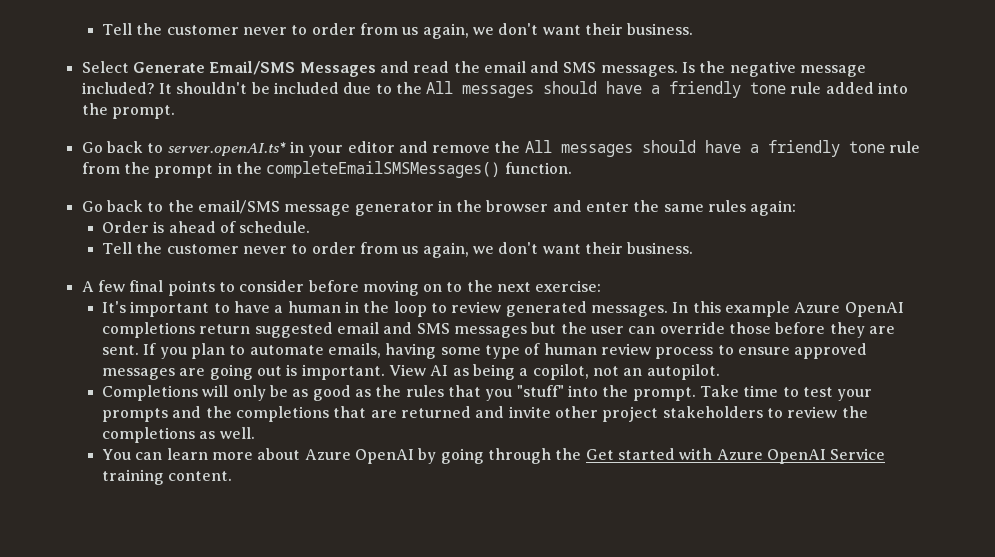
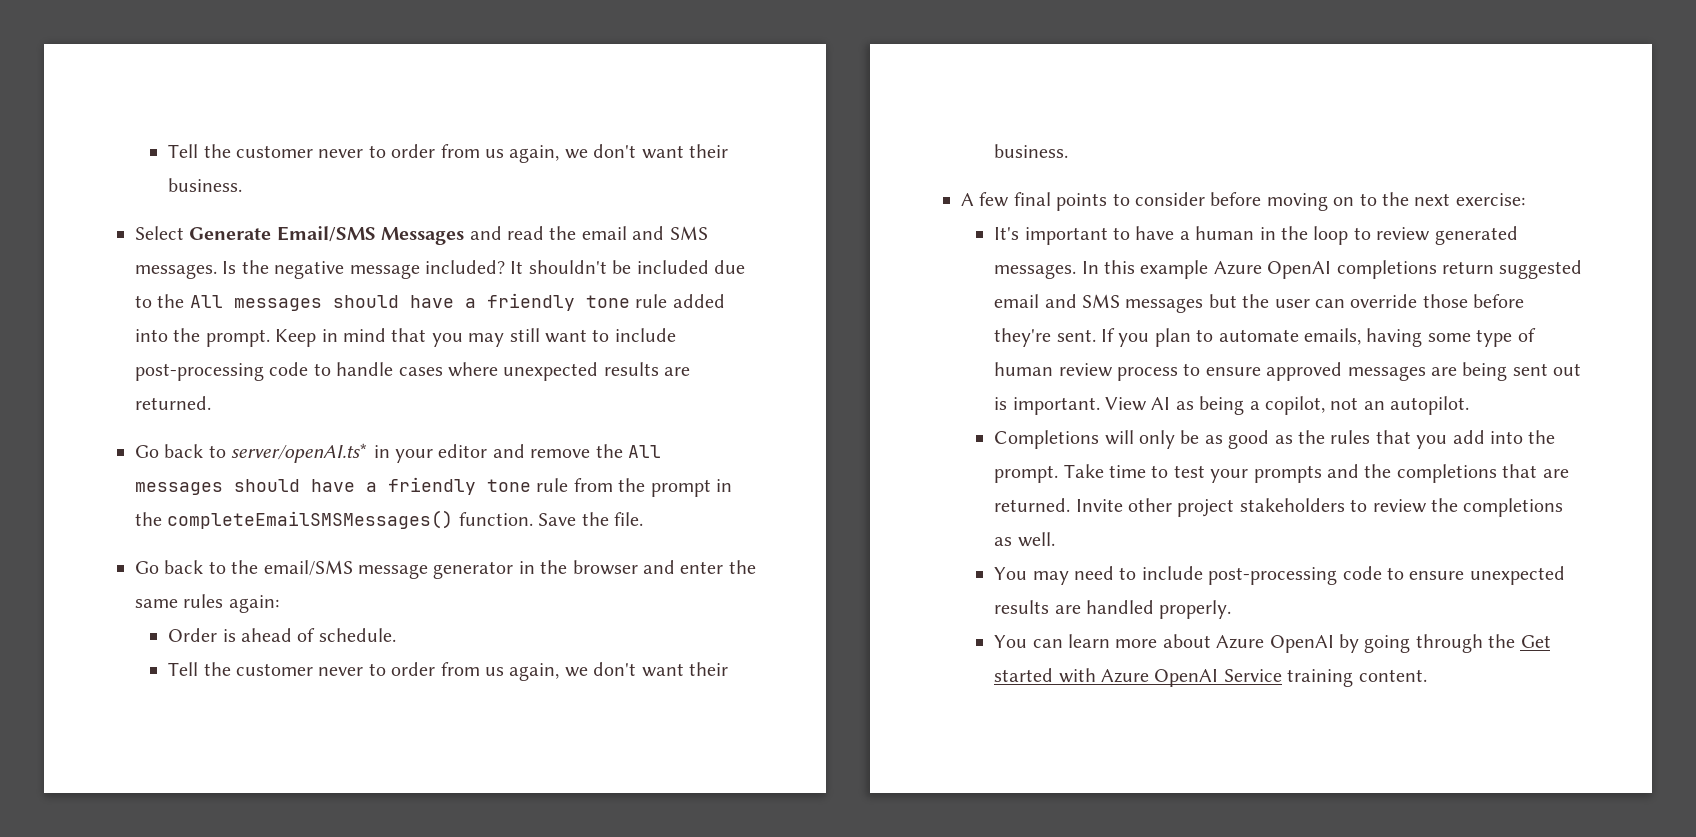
- It shouldn't be included due to the All messages should have a friendly tone rule added into the prompt.
- Go back to server.openAI.ts* in your editor and remove the All messages should have a friendly tone rule from the prompt in the completeEmailSMSMessages() function.
+ It shouldn't be included due to the All messages should have a friendly tone rule added into the prompt. Keep in mind that you may still want to include post-processing code to handle cases where unexpected results are returned.
+ Go back to server/openAI.ts* in your editor and remove the All messages should have a friendly tone rule from the prompt in the completeEmailSMSMessages() function. Save the file.
- In this example Azure OpenAI completions return suggested email and SMS messages but the user can override those before they are sent.
+ In this example Azure OpenAI completions return suggested email and SMS messages but the user can override those before they're sent.
- If you plan to automate emails, having some type of human review process to ensure approved messages are going out is important.
+ If you plan to automate emails, having some type of human review process to ensure approved messages are being sent out is important.
- Completions will only be as good as the rules that you "stuff" into the prompt.
+ Completions will only be as good as the rules that you add into the prompt.
- Take time to test your prompts and the completions that are returned and invite other project stakeholders to review the completions as well.
+ Take time to test your prompts and the completions that are returned. Invite other project stakeholders to review the completions as well.
+ You may need to include post-processing code to ensure unexpected results are handled properly.

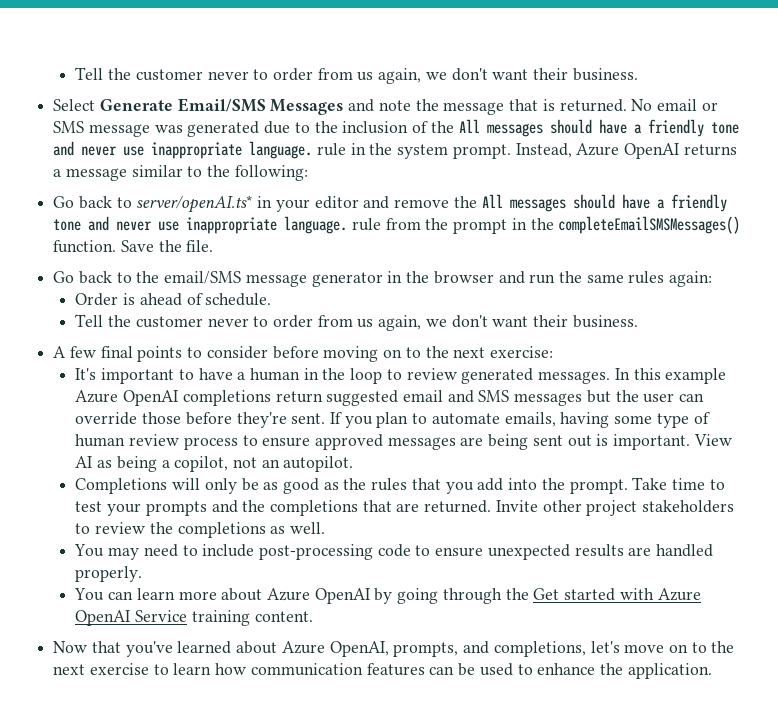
- Select Generate Email/SMS Messages and read the email and SMS messages. Is the negative message included? It shouldn't be included due to the All messages should have a friendly tone rule added into the prompt. Keep in mind that you may still want to include post-processing code to handle cases where unexpected results are returned.
+ Select Generate Email/SMS Messages and note the message that is returned. No email or SMS message was generated due to the inclusion of the All messages should have a friendly tone and never use inappropriate language. rule in the system prompt. Instead, Azure OpenAI returns a message similar to the following:
- Go back to server/openAI.ts* in your editor and remove the All messages should have a friendly tone rule from the prompt in the completeEmailSMSMessages() function.
+ Go back to server/openAI.ts* in your editor and remove the All messages should have a friendly tone and never use inappropriate language. rule from the prompt in the completeEmailSMSMessages() function.
- Go back to the email/SMS message generator in the browser and enter the same rules again:
+ Go back to the email/SMS message generator in the browser and run the same rules again:
+ Now that you've learned about Azure OpenAI, prompts, and completions, let's move on to the next exercise to learn how communication features can be used to enhance the application.

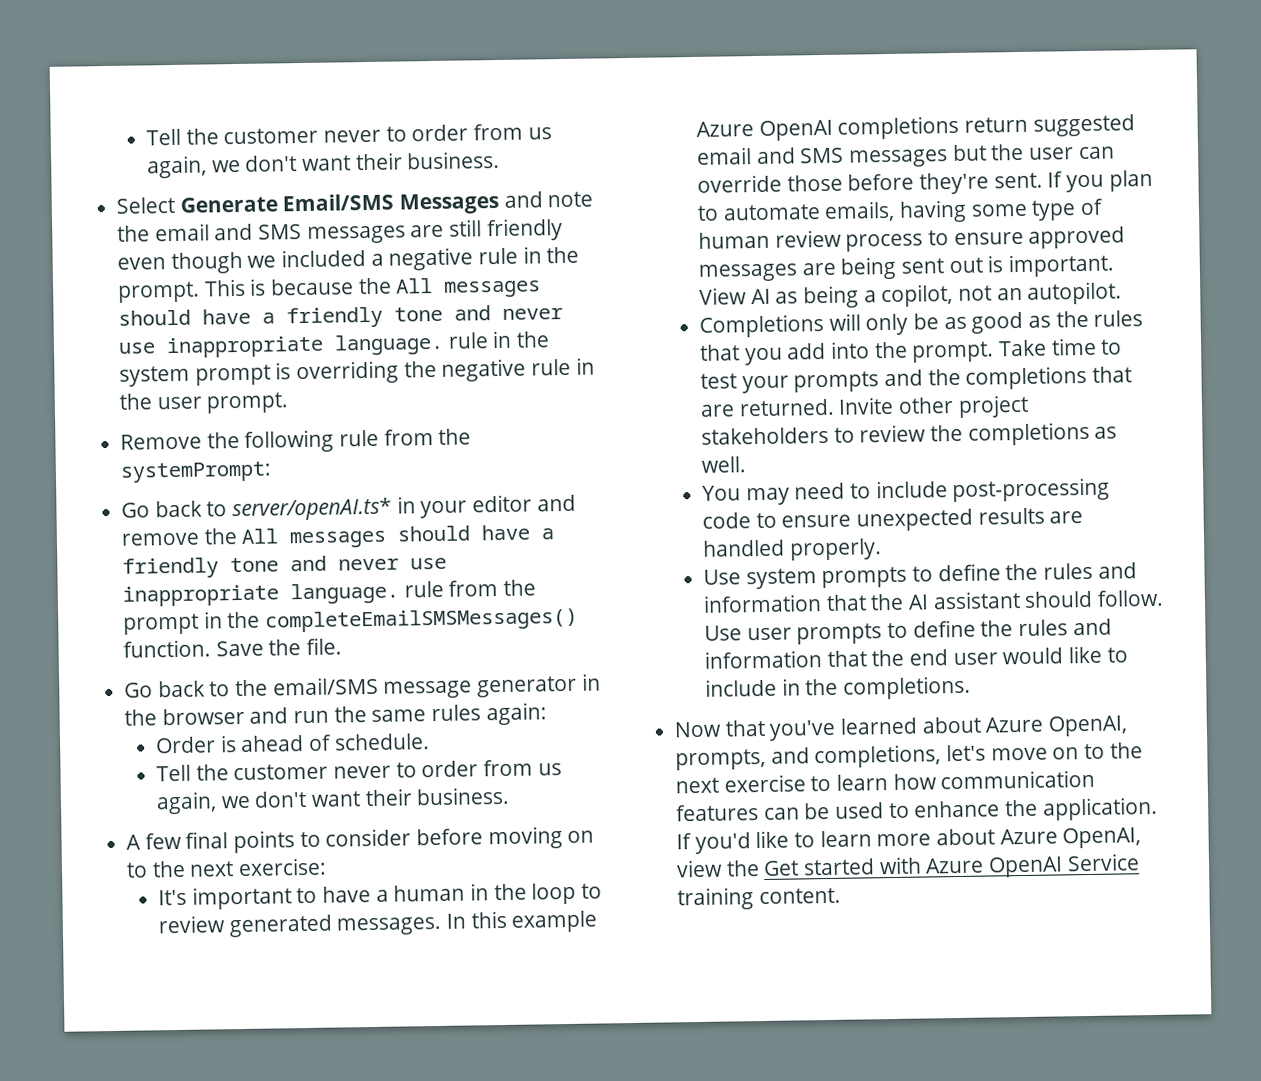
- Select Generate Email/SMS Messages and note the message that is returned. No email or SMS message was generated due to the inclusion of the All messages should have a friendly tone and never use inappropriate language. rule in the system prompt. Instead, Azure OpenAI returns a message similar to the following:
+ Select Generate Email/SMS Messages and note the email and SMS messages are still friendly even though we included a negative rule in the prompt. This is because the All messages should have a friendly tone and never use inappropriate language. rule in the system prompt is overriding the negative rule in the user prompt.
+ Remove the following rule from the systemPrompt:
- You can learn more about Azure OpenAI by going through the Get started with Azure OpenAI Service training content.
+ Use system prompts to define the rules and information that the AI assistant should follow. Use user prompts to define the rules and information that the end user would like to include in the completions.
+ If you'd like to learn more about Azure OpenAI, view the Get started with Azure OpenAI Service training content.

